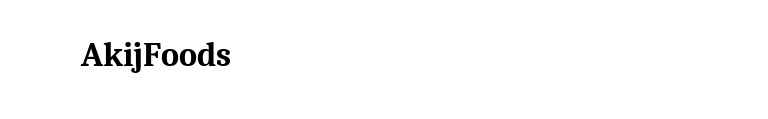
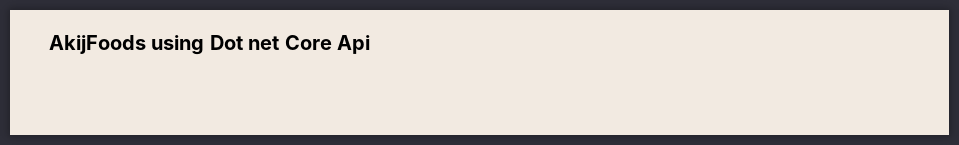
- AkijFoods
+ AkijFoods using Dot net Core Api

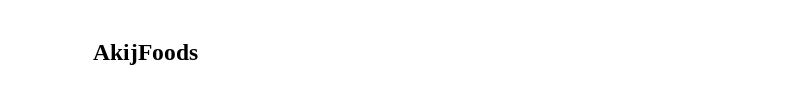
- AkijFoods using Dot net Core Api
+ AkijFoods

